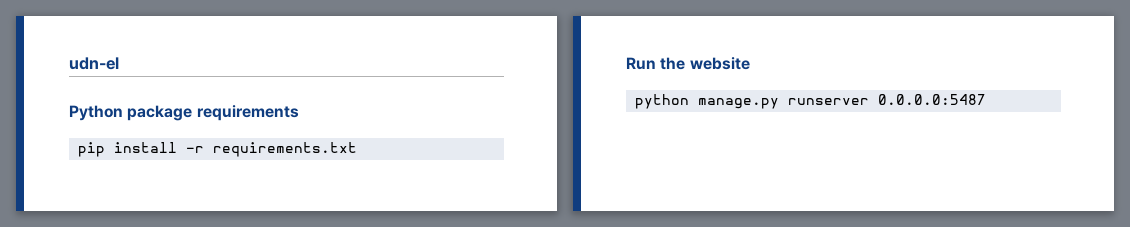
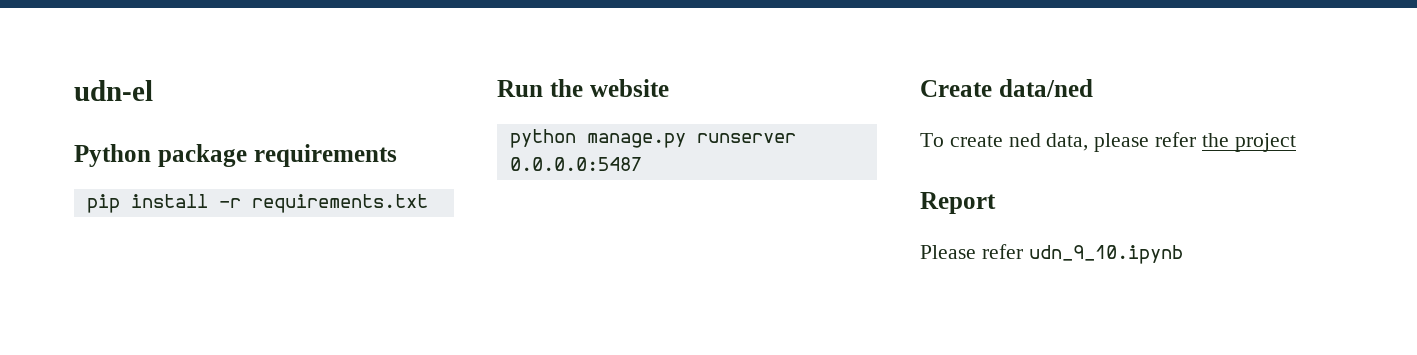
+ Create data/ned
+ To create ned data, please refer the project
+ Report
+ Please refer udn_9_10.ipynb

